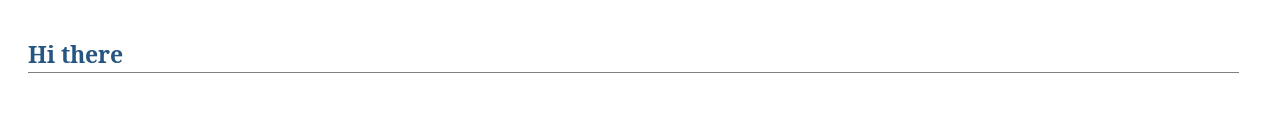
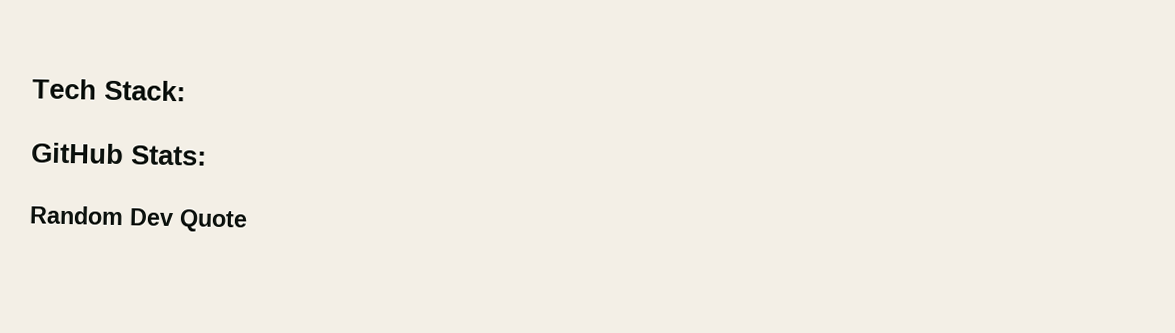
- Hi there
+ Tech Stack:
+ GitHub Stats:
+ Random Dev Quote

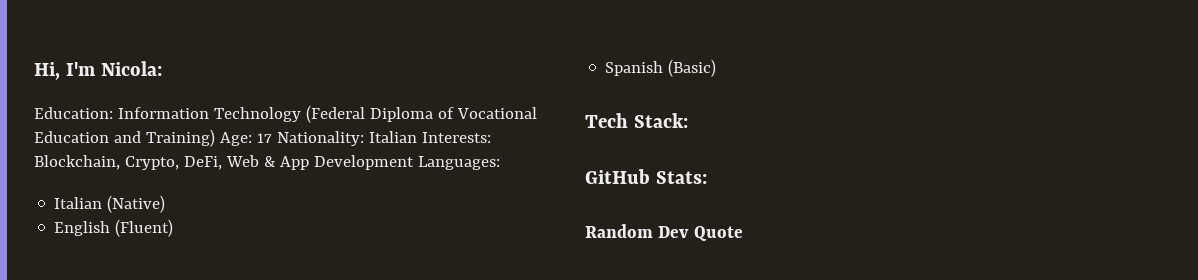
+ Hi, I'm Nicola:
+ Education: Information Technology (Federal Diploma of Vocational Education and Training) Age: 17 Nationality: Italian Interests: Blockchain, Crypto, DeFi, Web & App Development Languages:
+ Italian (Native)
+ English (Fluent)
+ Spanish (Basic)

